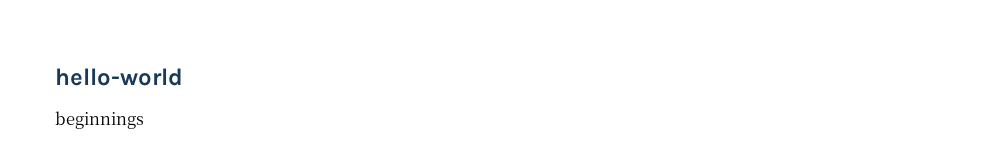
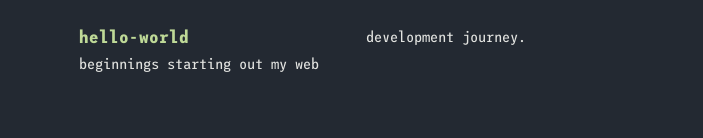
- beginnings
+ beginnings starting out my web development journey.

